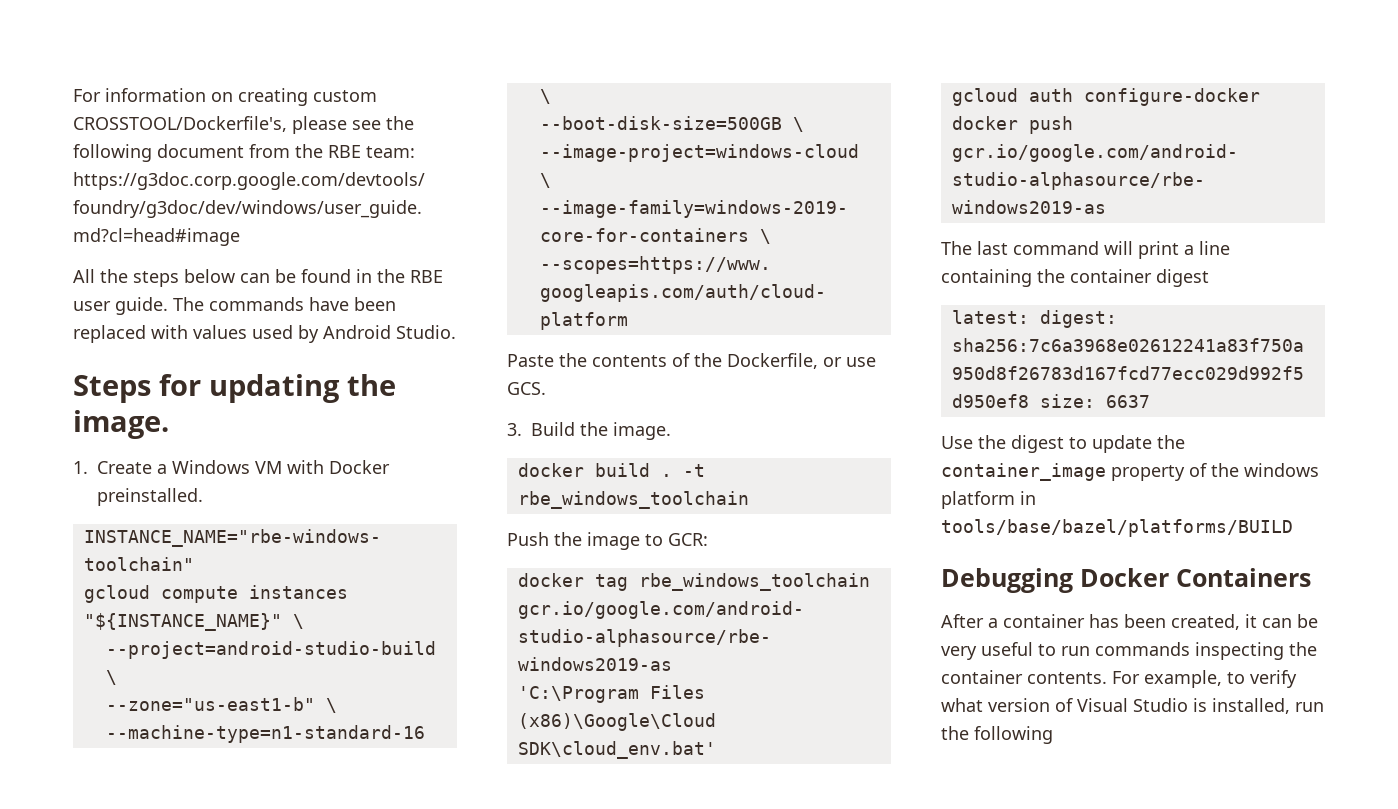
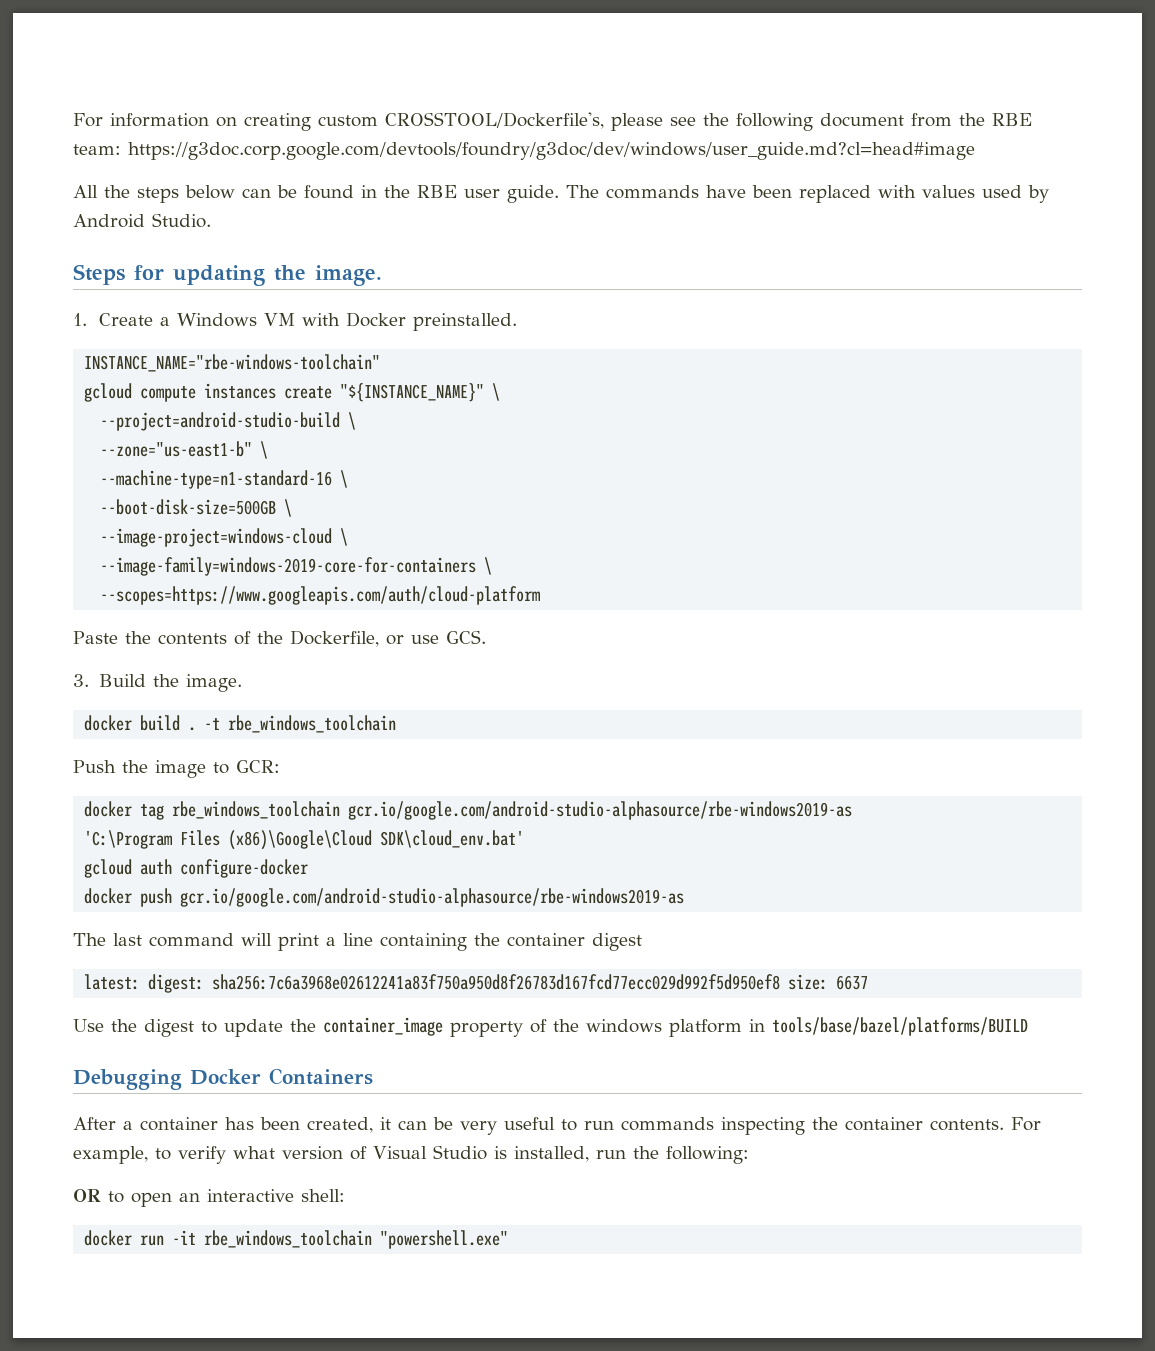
- gcloud compute instances "${INSTANCE_NAME}" \
+ gcloud compute instances create "${INSTANCE_NAME}" \
- For example, to verify what version of Visual Studio is installed, run the following
+ For example, to verify what version of Visual Studio is installed, run the following:
+ OR to open an interactive shell:
+ docker run -it rbe_windows_toolchain "powershell.exe"

